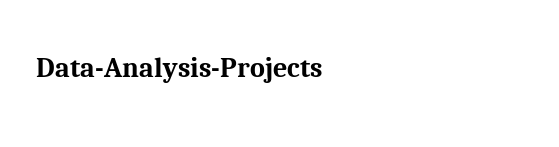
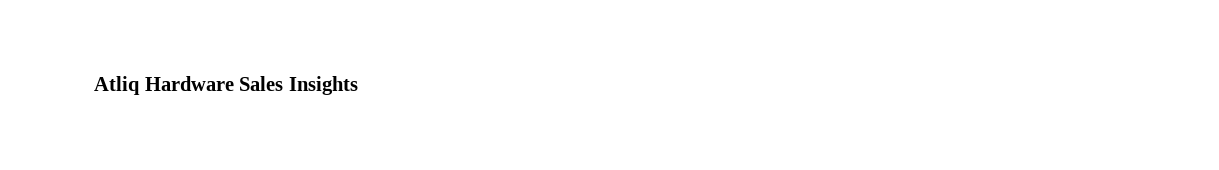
- Data-Analysis-Projects
+ Atliq Hardware Sales Insights

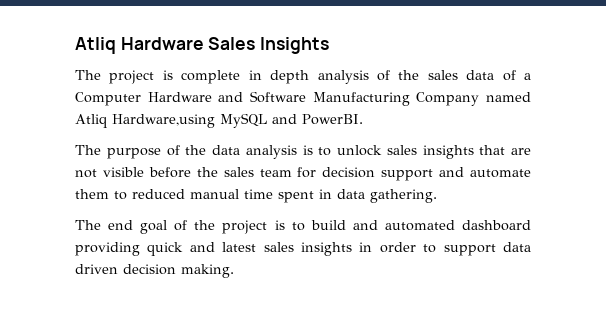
+ The project is complete in depth analysis of the sales data of a Computer Hardware and Software Manufacturing Company named Atliq Hardware,using MySQL and PowerBI.
+ The purpose of the data analysis is to unlock sales insights that are not visible before the sales team for decision support and automate them to reduced manual time spent in data gathering.
+ The end goal of the project is to build and automated dashboard providing quick and latest sales insights in order to support data driven decision making.

